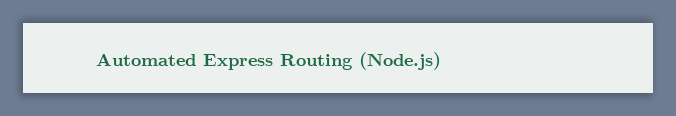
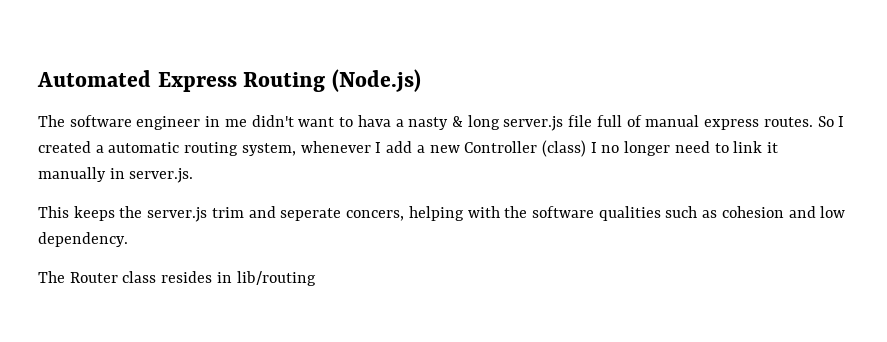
+ The software engineer in me didn't want to hava a nasty & long server.js file full of manual express routes. So I created a automatic routing system, whenever I add a new Controller (class) I no longer need to link it manually in server.js.
+ This keeps the server.js trim and seperate concers, helping with the software qualities such as cohesion and low dependency.
+ The Router class resides in lib/routing

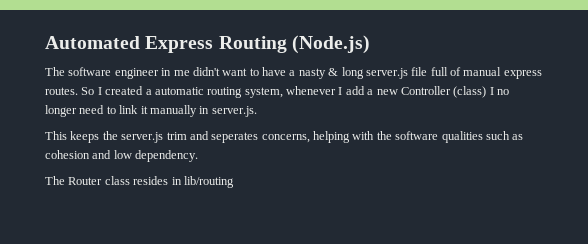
- The software engineer in me didn't want to hava a nasty & long server.js file full of manual express routes.
+ The software engineer in me didn't want to have a nasty & long server.js file full of manual express routes.
- This keeps the server.js trim and seperate concers, helping with the software qualities such as cohesion and low dependency.
+ This keeps the server.js trim and seperates concerns, helping with the software qualities such as cohesion and low dependency.

